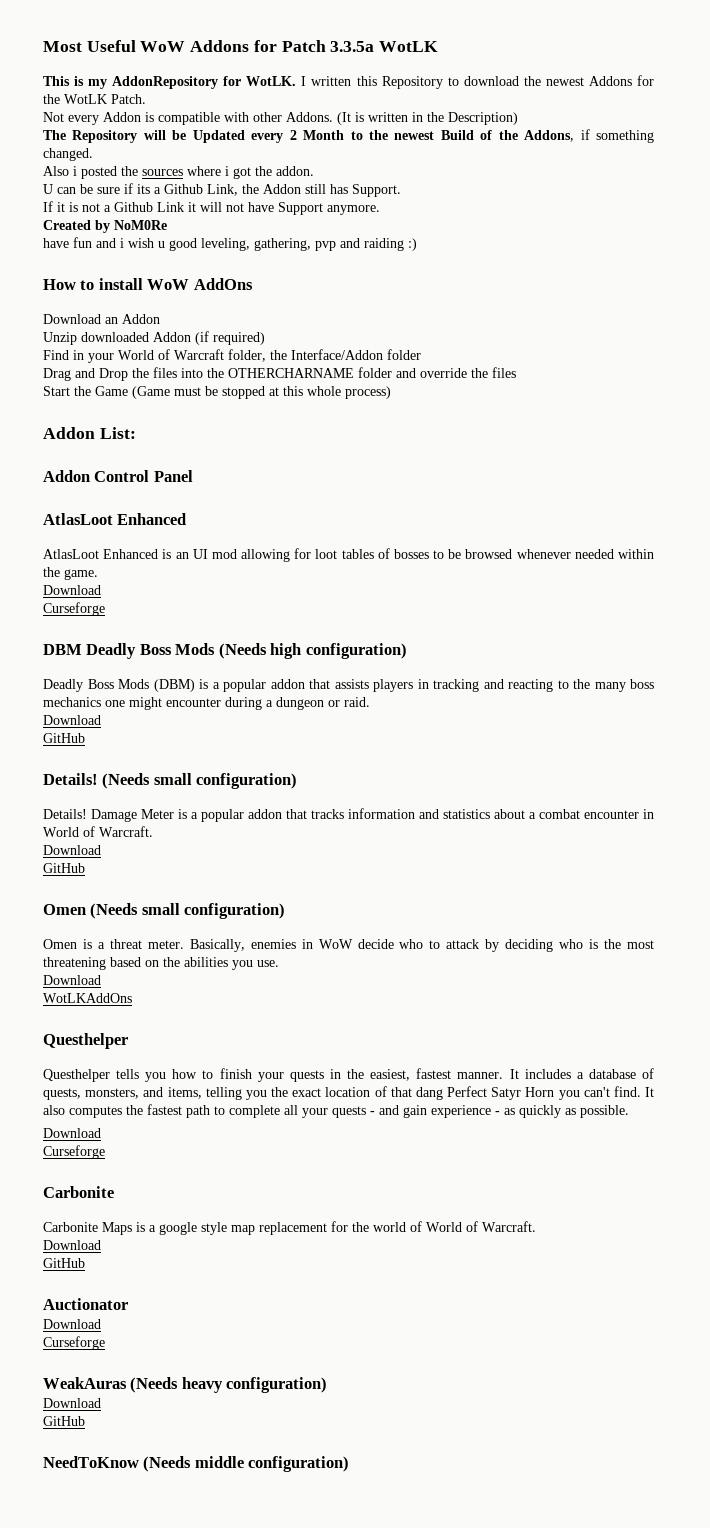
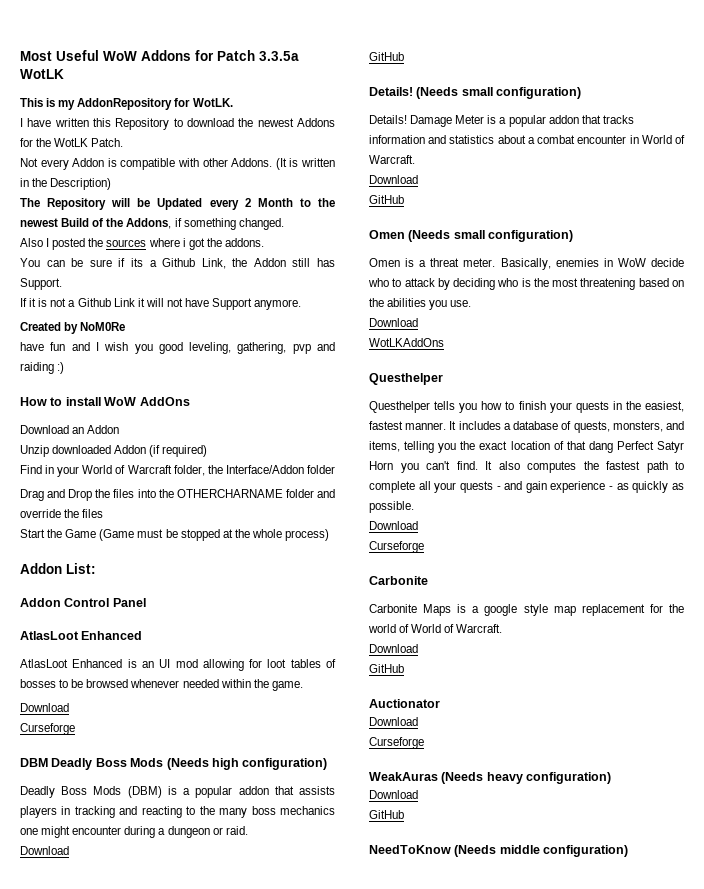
- This is my AddonRepository for WotLK. I written this Repository to download the newest Addons for the WotLK Patch.
+ This is my AddonRepository for WotLK.
+ I have written this Repository to download the newest Addons for the WotLK Patch.
- Also i posted the sources where i got the addon.
- U can be sure if its a Github Link, the Addon still has Support.
+ Also I posted the sources where i got the addons.
+ You can be sure if its a Github Link, the Addon still has Support.
- have fun and i wish u good leveling, gathering, pvp and raiding :)
+ have fun and I wish you good leveling, gathering, pvp and raiding :)
- Start the Game (Game must be stopped at this whole process)
+ Start the Game (Game must be stopped at the whole process)

